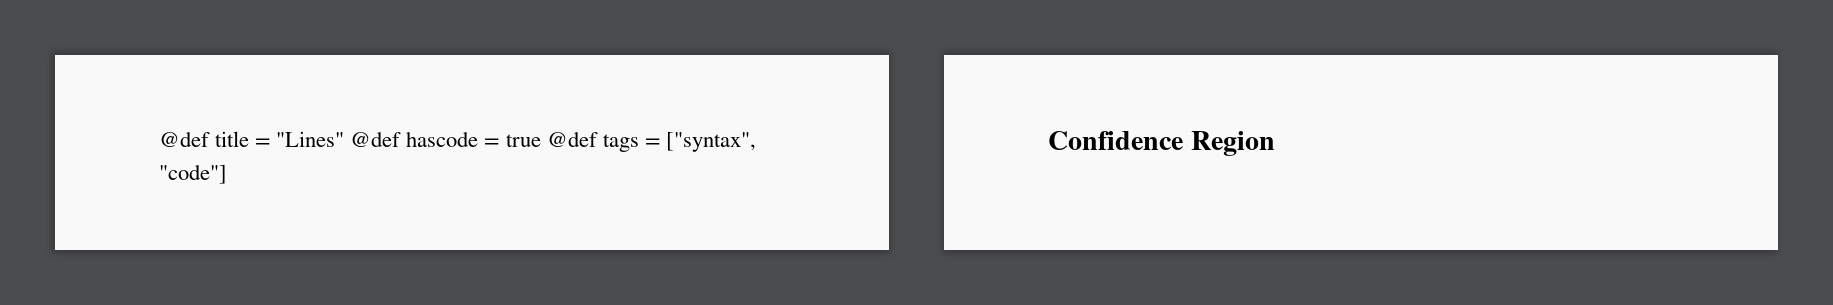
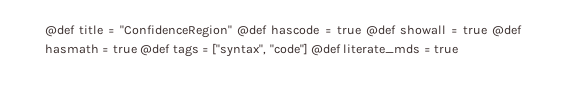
- @def title = "Lines" @def hascode = true @def tags = ["syntax", "code"]
- Confidence Region
+ @def title = "ConfidenceRegion" @def hascode = true @def showall = true @def hasmath = true @def tags = ["syntax", "code"] @def literate_mds = true

